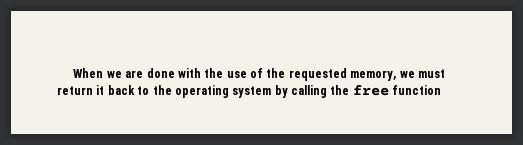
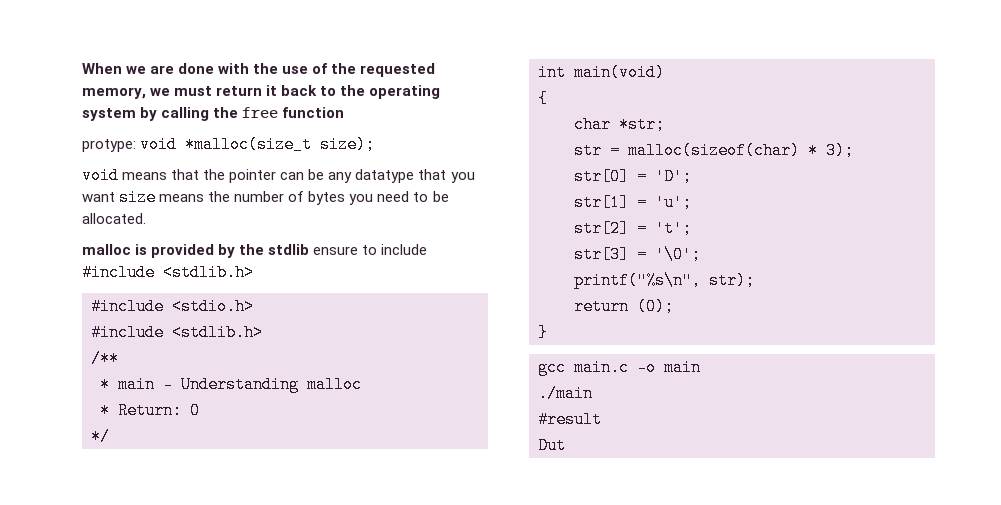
+ protype: void *malloc(size_t size);
+ void means that the pointer can be any datatype that you want size means the number of bytes you need to be allocated.
+ malloc is provided by the stdlib ensure to include #include <stdlib.h>
+ #include <stdio.h>
+ #include <stdlib.h>
+ /**
+ * main - Understanding malloc
+ * Return: 0
+ */
+ int main(void)
+ {
+ char *str;
+ str = malloc(sizeof(char) * 3);
+ str[0] = 'D';
+ str[1] = 'u';
+ str[2] = 't';
+ str[3] = '\0';
+ printf("%s\n", str);
+ return (0);
+ }
+ gcc main.c -o main
+ ./main
+ #result
+ Dut

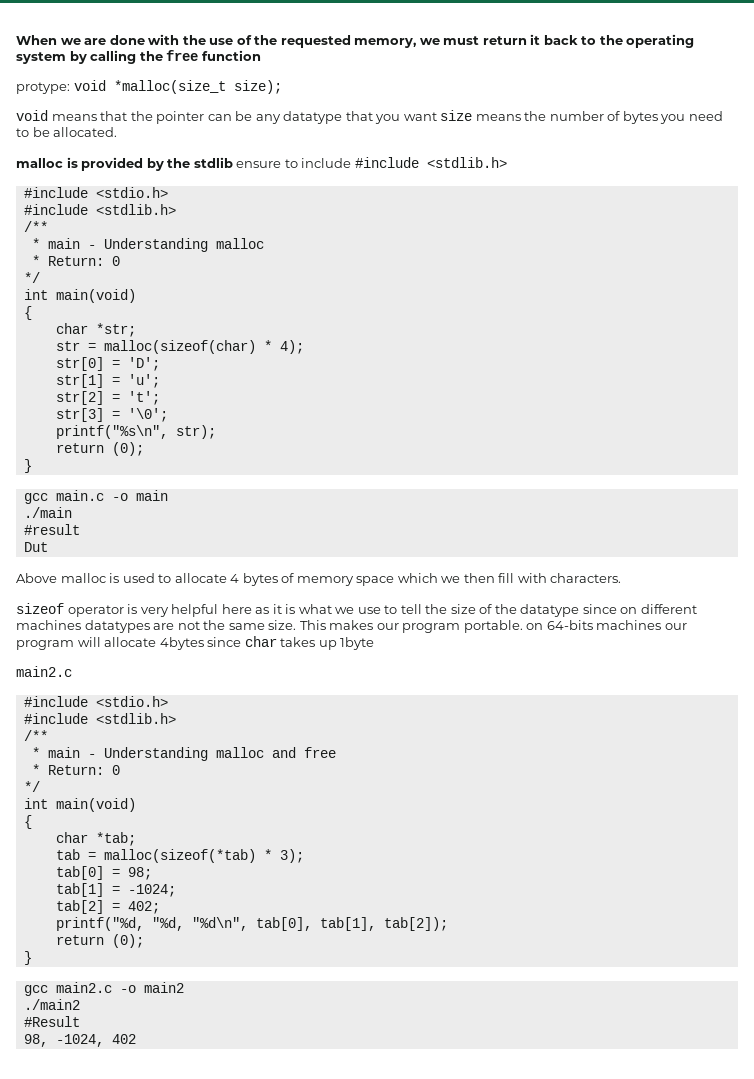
- str = malloc(sizeof(char) * 3);
+ str = malloc(sizeof(char) * 4);
+ Above malloc is used to allocate 4 bytes of memory space which we then fill with characters.
+ sizeof operator is very helpful here as it is what we use to tell the size of the datatype since on different machines datatypes are not the same size. This makes our program portable. on 64-bits machines our program will allocate 4bytes since char takes up 1byte
+ main2.c
+ #include <stdio.h>
+ #include <stdlib.h>
+ /**
+ * main - Understanding malloc and free
+ * Return: 0
+ */
+ int main(void)
+ {
+ char *tab;
+ tab = malloc(sizeof(*tab) * 3);
+ tab[0] = 98;
+ tab[1] = -1024;
+ tab[2] = 402;
+ printf("%d, "%d, "%d\n", tab[0], tab[1], tab[2]);
+ return (0);
+ }
+ gcc main2.c -o main2
+ ./main2
+ #Result
+ 98, -1024, 402

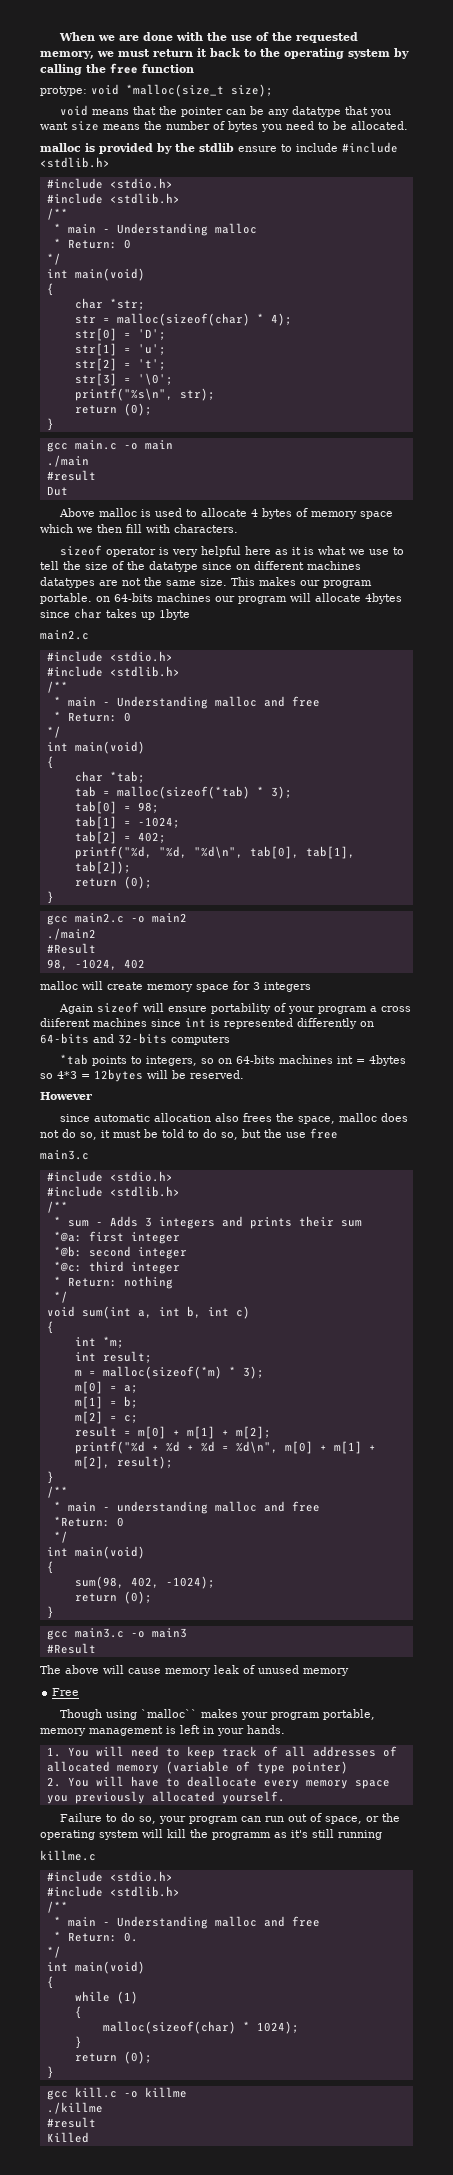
+ malloc will create memory space for 3 integers
+ Again sizeof will ensure portability of your program a cross diiferent machines since int is represented differently on 64-bits and 32-bits computers
+ *tab points to integers, so on 64-bits machines int = 4bytes so 4*3 = 12bytes will be reserved.
+ However
+ since automatic allocation also frees the space, malloc does not do so, it must be told to do so, but the use free
+ main3.c
+ #include <stdio.h>
+ #include <stdlib.h>
+ /**
+ * sum - Adds 3 integers and prints their sum
+ *@a: first integer
+ *@b: second integer
+ *@c: third integer
+ * Return: nothing
+ */
+ void sum(int a, int b, int c)
+ {
+ int *m;
+ int result;
+ m = malloc(sizeof(*m) * 3);
+ m[0] = a;
+ m[1] = b;
+ m[2] = c;
+ result = m[0] + m[1] + m[2];
+ printf("%d + %d + %d = %d\n", m[0] + m[1] + m[2], result);
+ }
+ /**
+ * main - understanding malloc and free
+ *Return: 0
+ */
+ int main(void)
+ {
+ sum(98, 402, -1024);
+ return (0);
+ }
+ gcc main3.c -o main3
+ #Result
+ The above will cause memory leak of unused memory
+ Free
+ Though using `malloc`` makes your program portable, memory management is left in your hands.
+ 1. You will need to keep track of all addresses of allocated memory (variable of type pointer)
+ 2. You will have to deallocate every memory space you previously allocated yourself.
+ Failure to do so, your program can run out of space, or the operating system will kill the programm as it's still running
+ killme.c
+ #include <stdio.h>
+ #include <stdlib.h>
+ /**
+ * main - Understanding malloc and free
+ * Return: 0.
+ */
+ int main(void)
+ {
+ while (1)
+ {
+ malloc(sizeof(char) * 1024);
+ }
+ return (0);
+ }
+ gcc kill.c -o killme
+ ./killme
+ #result
+ Killed

